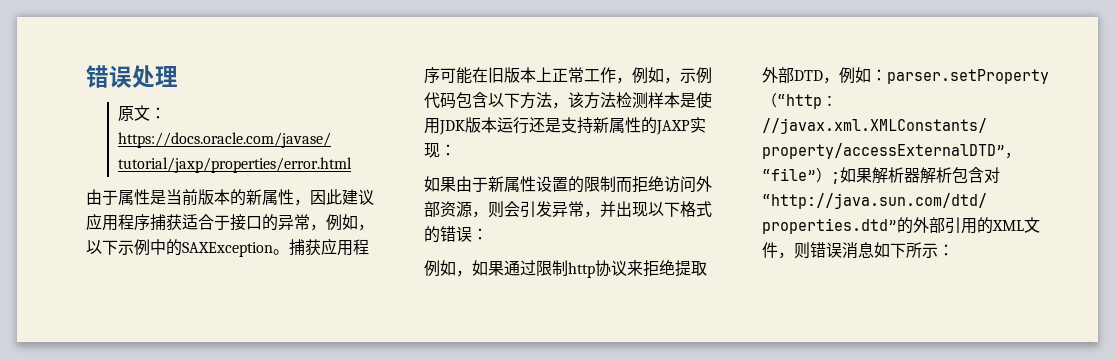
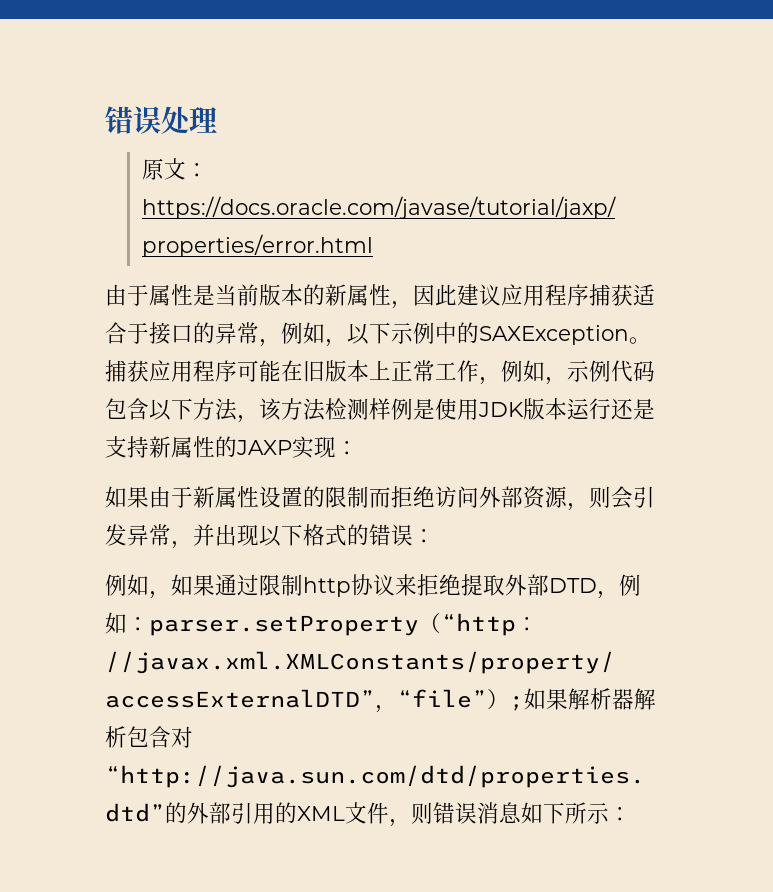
- 捕获应用程序可能在旧版本上正常工作，例如，示例代码包含以下方法，该方法检测样本是使用JDK版本运行还是支持新属性的JAXP实现：
+ 捕获应用程序可能在旧版本上正常工作，例如，示例代码包含以下方法，该方法检测样例是使用JDK版本运行还是支持新属性的JAXP实现：

